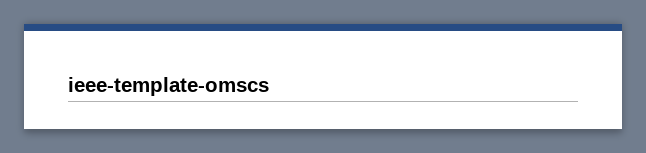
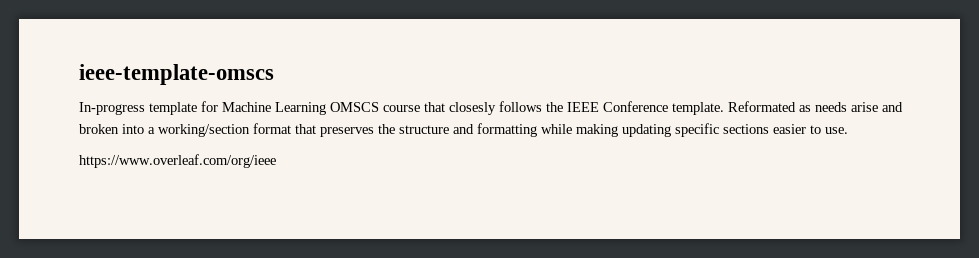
+ In-progress template for Machine Learning OMSCS course that closesly follows the IEEE Conference template. Reformated as needs arise and broken into a working/section format that preserves the structure and formatting while making updating specific sections easier to use.
+ https://www.overleaf.com/org/ieee

